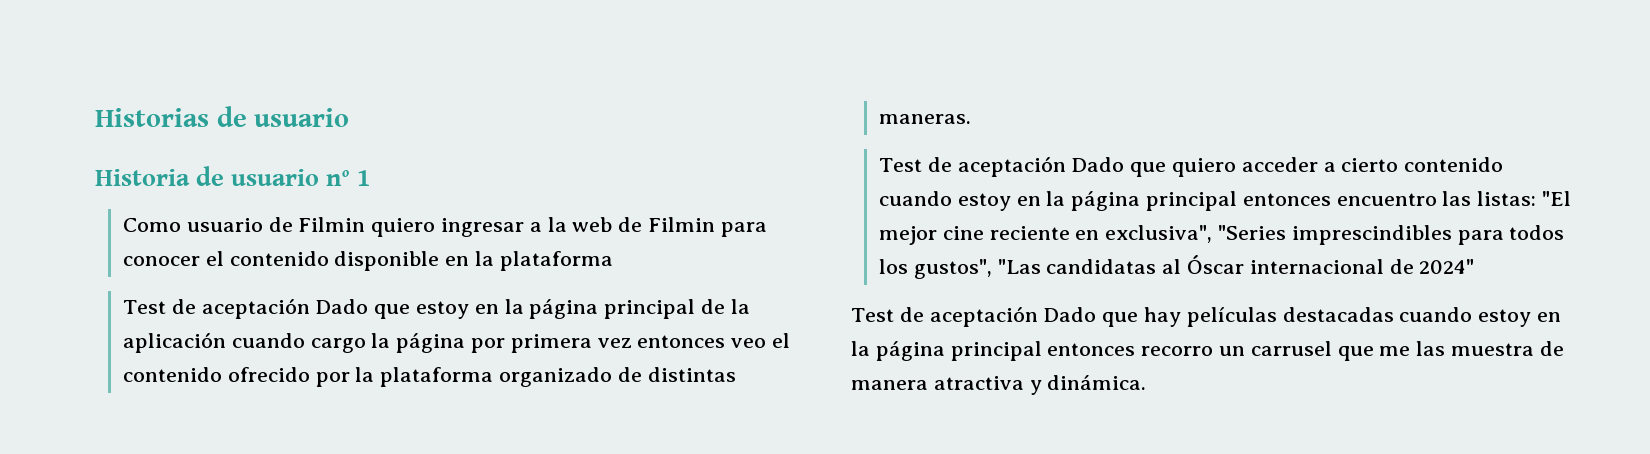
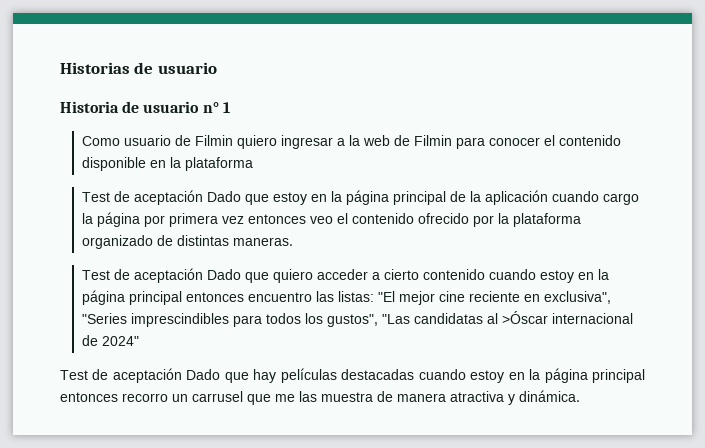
- Test de aceptación Dado que quiero acceder a cierto contenido cuando estoy en la página principal entonces encuentro las listas: "El mejor cine reciente en exclusiva", "Series imprescindibles para todos los gustos", "Las candidatas al Óscar internacional de 2024"
+ Test de aceptación Dado que quiero acceder a cierto contenido cuando estoy en la página principal entonces encuentro las listas: "El mejor cine reciente en exclusiva", "Series imprescindibles para todos los gustos", "Las candidatas al >Óscar internacional de 2024"

